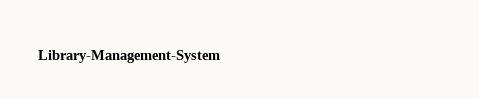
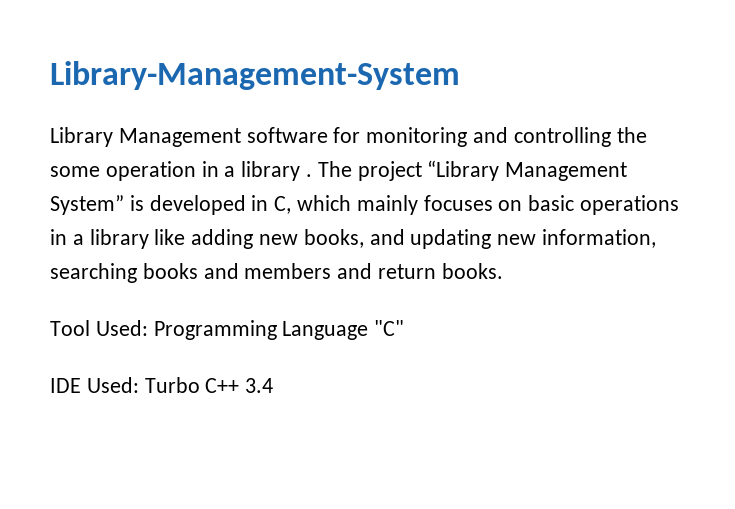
+ Library Management software for monitoring and controlling the some operation in a library . The project “Library Management System” is developed in C, which mainly focuses on basic operations in a library like adding new books, and updating new information, searching books and members and return books.
+ Tool Used: Programming Language "C"
+ IDE Used: Turbo C++ 3.4

